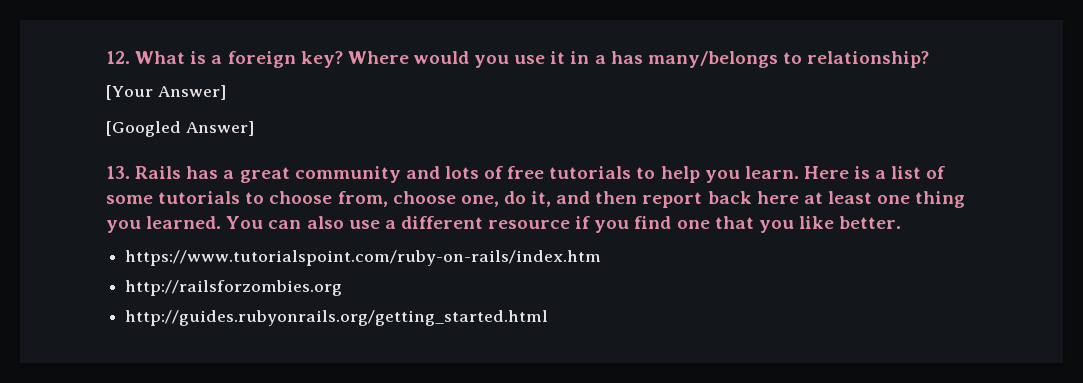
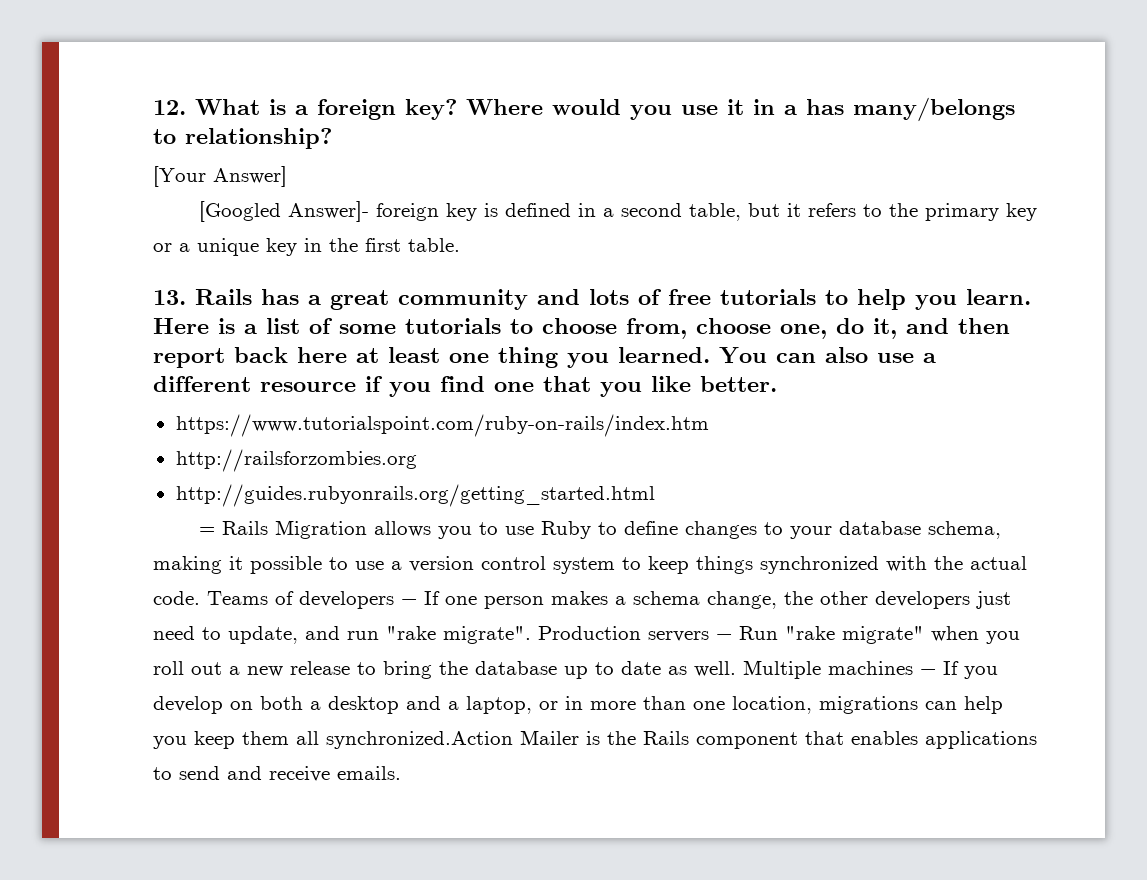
- [Googled Answer]
+ [Googled Answer]- foreign key is defined in a second table, but it refers to the primary key or a unique key in the first table.
+ = Rails Migration allows you to use Ruby to define changes to your database schema, making it possible to use a version control system to keep things synchronized with the actual code. Teams of developers − If one person makes a schema change, the other developers just need to update, and run "rake migrate". Production servers − Run "rake migrate" when you roll out a new release to bring the database up to date as well. Multiple machines − If you develop on both a desktop and a laptop, or in more than one location, migrations can help you keep them all synchronized.Action Mailer is the Rails component that enables applications to send and receive emails.

